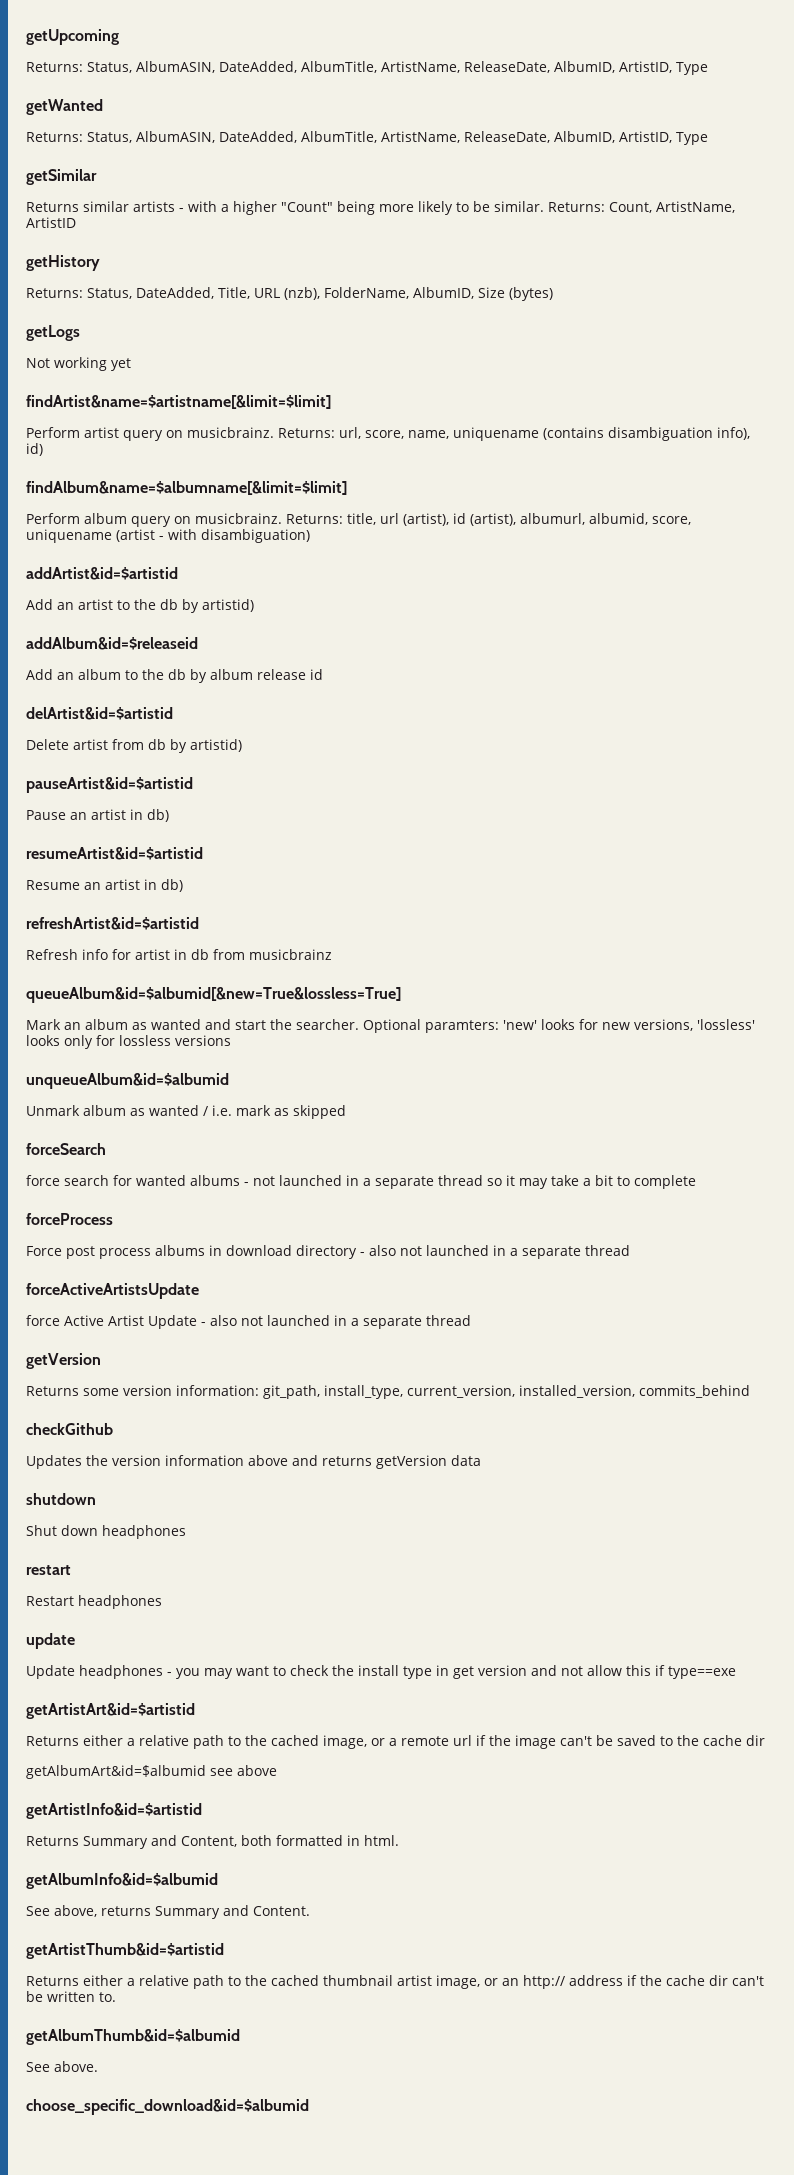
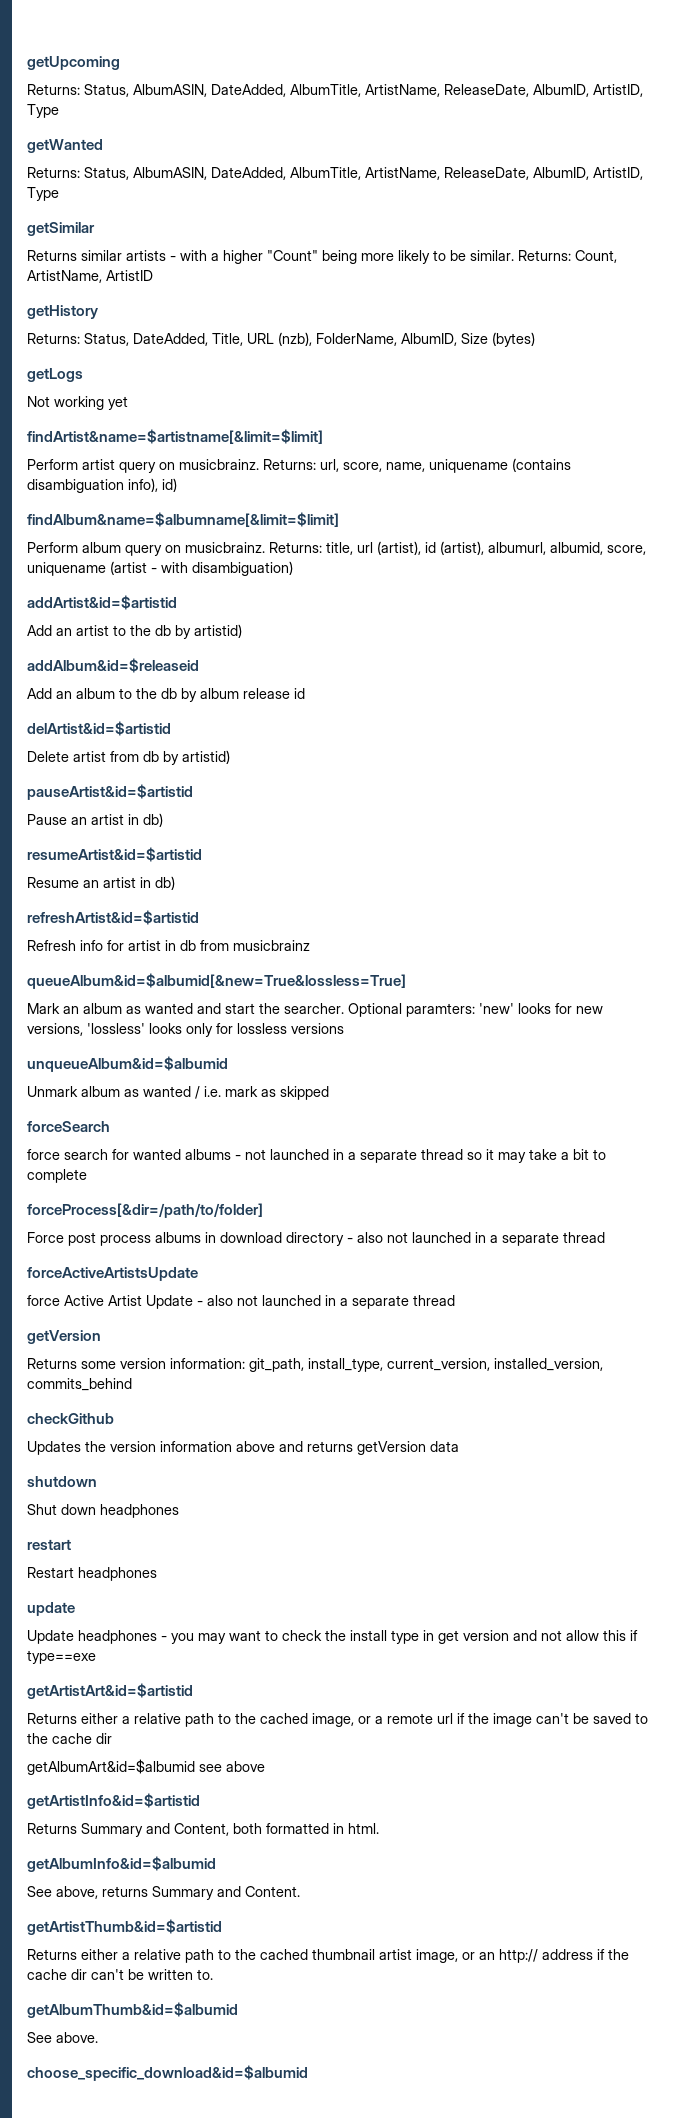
- forceProcess
+ forceProcess[&dir=/path/to/folder]

